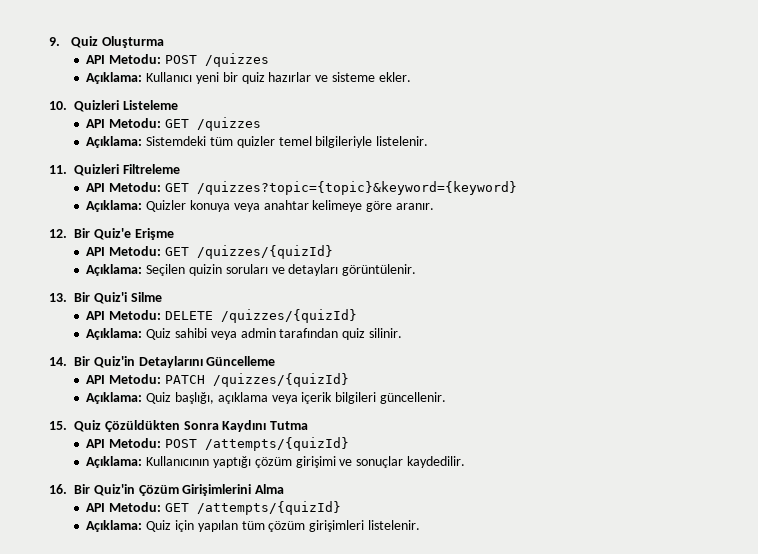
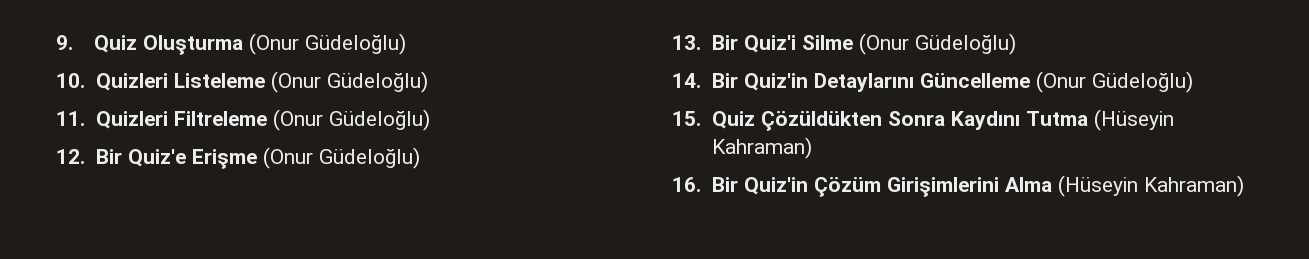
- 9. Quiz Oluşturma
- API Metodu: POST /quizzes
- Açıklama: Kullanıcı yeni bir quiz hazırlar ve sisteme ekler.
- 10. Quizleri Listeleme
- API Metodu: GET /quizzes
- Açıklama: Sistemdeki tüm quizler temel bilgileriyle listelenir.
- 11. Quizleri Filtreleme
- API Metodu: GET /quizzes?topic={topic}&keyword={keyword}
- Açıklama: Quizler konuya veya anahtar kelimeye göre aranır.
- 12. Bir Quiz'e Erişme
- API Metodu: GET /quizzes/{quizId}
- Açıklama: Seçilen quizin soruları ve detayları görüntülenir.
- 13. Bir Quiz'i Silme
- API Metodu: DELETE /quizzes/{quizId}
- Açıklama: Quiz sahibi veya admin tarafından quiz silinir.
+ 9. Quiz Oluşturma (Onur Güdeloğlu)
+ 10. Quizleri Listeleme (Onur Güdeloğlu)
+ 11. Quizleri Filtreleme (Onur Güdeloğlu)
+ 12. Bir Quiz'e Erişme (Onur Güdeloğlu)
+ 13. Bir Quiz'i Silme (Onur Güdeloğlu)
- 14. Bir Quiz'in Detaylarını Güncelleme
- API Metodu: PATCH /quizzes/{quizId}
- Açıklama: Quiz başlığı, açıklama veya içerik bilgileri güncellenir.
+ 14. Bir Quiz'in Detaylarını Güncelleme (Onur Güdeloğlu)
- 15. Quiz Çözüldükten Sonra Kaydını Tutma
- API Metodu: POST /attempts/{quizId}
- Açıklama: Kullanıcının yaptığı çözüm girişimi ve sonuçlar kaydedilir.
+ 15. Quiz Çözüldükten Sonra Kaydını Tutma (Hüseyin Kahraman)
- 16. Bir Quiz'in Çözüm Girişimlerini Alma
- API Metodu: GET /attempts/{quizId}
- Açıklama: Quiz için yapılan tüm çözüm girişimleri listelenir.
+ 16. Bir Quiz'in Çözüm Girişimlerini Alma (Hüseyin Kahraman)

